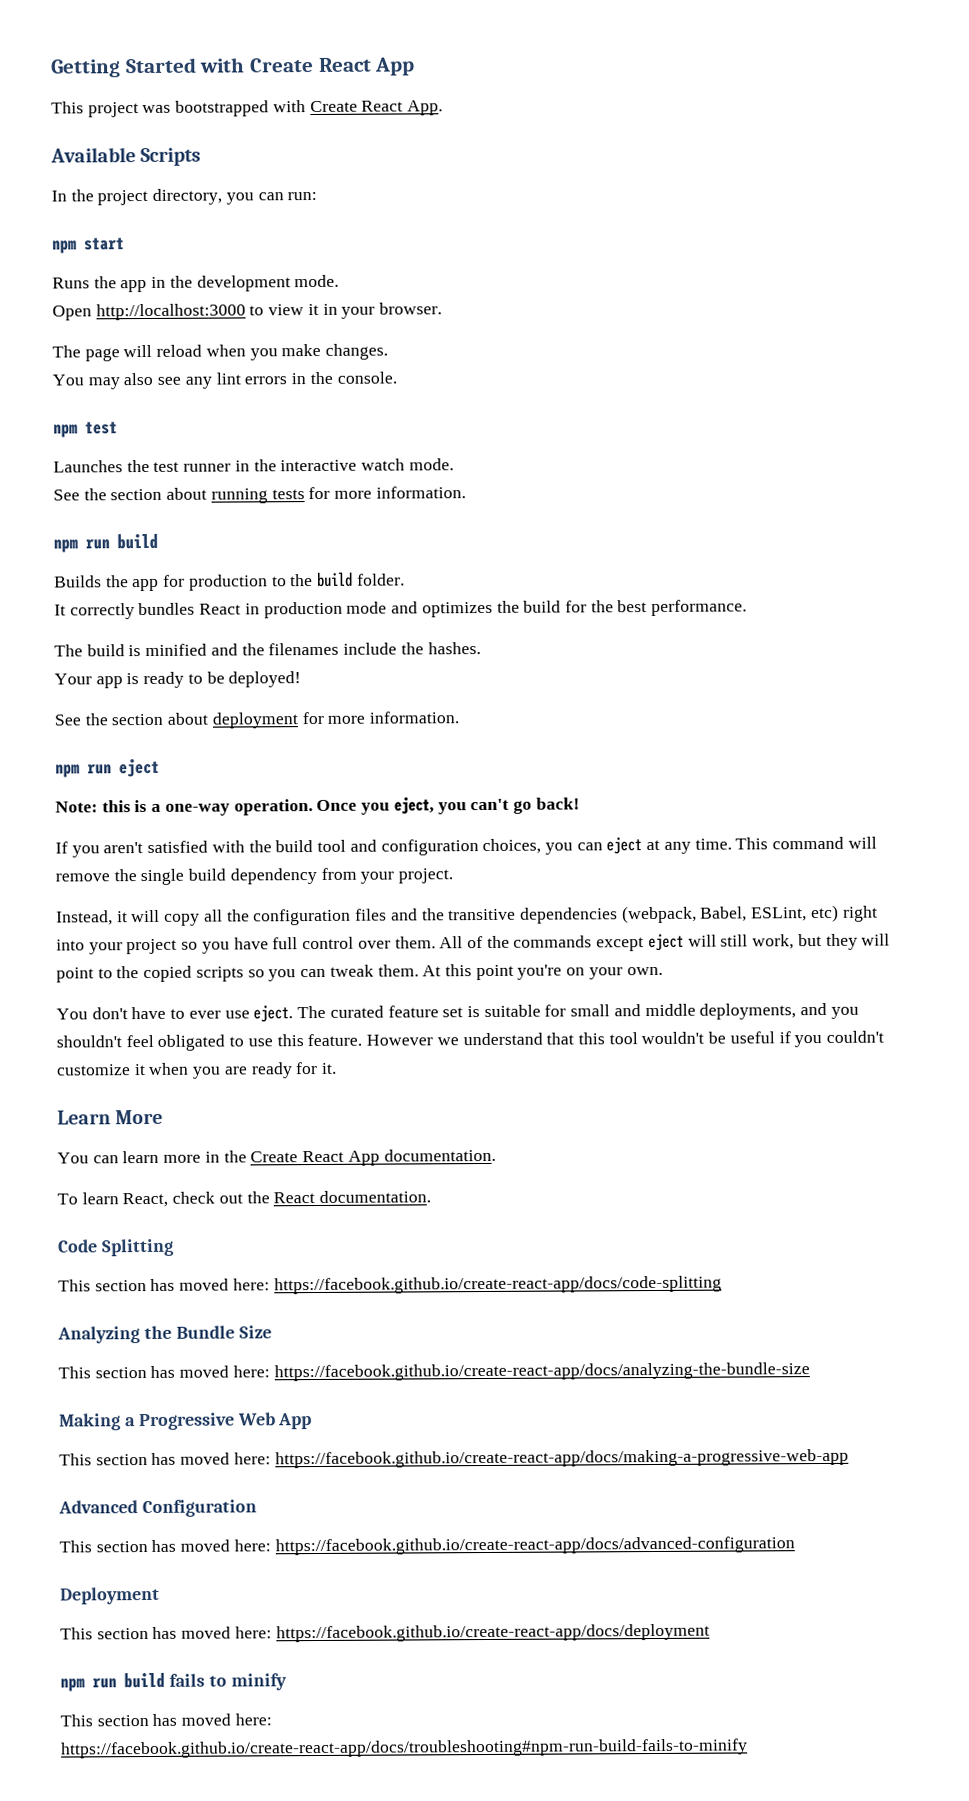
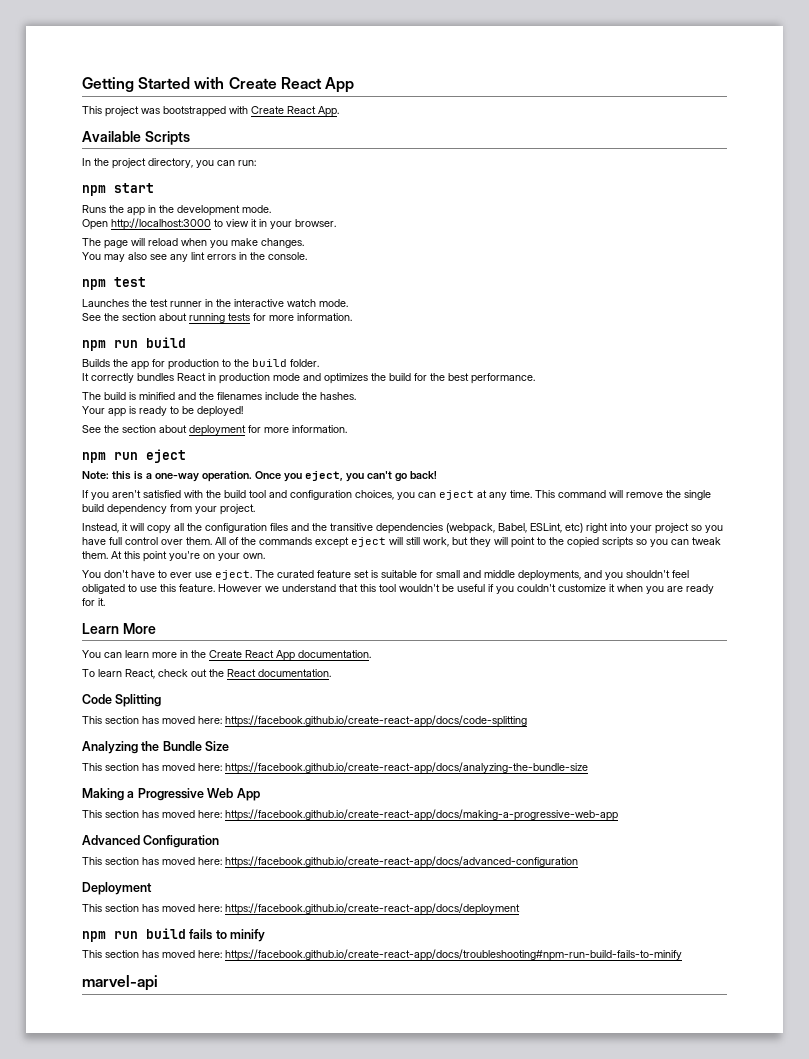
+ marvel-api

